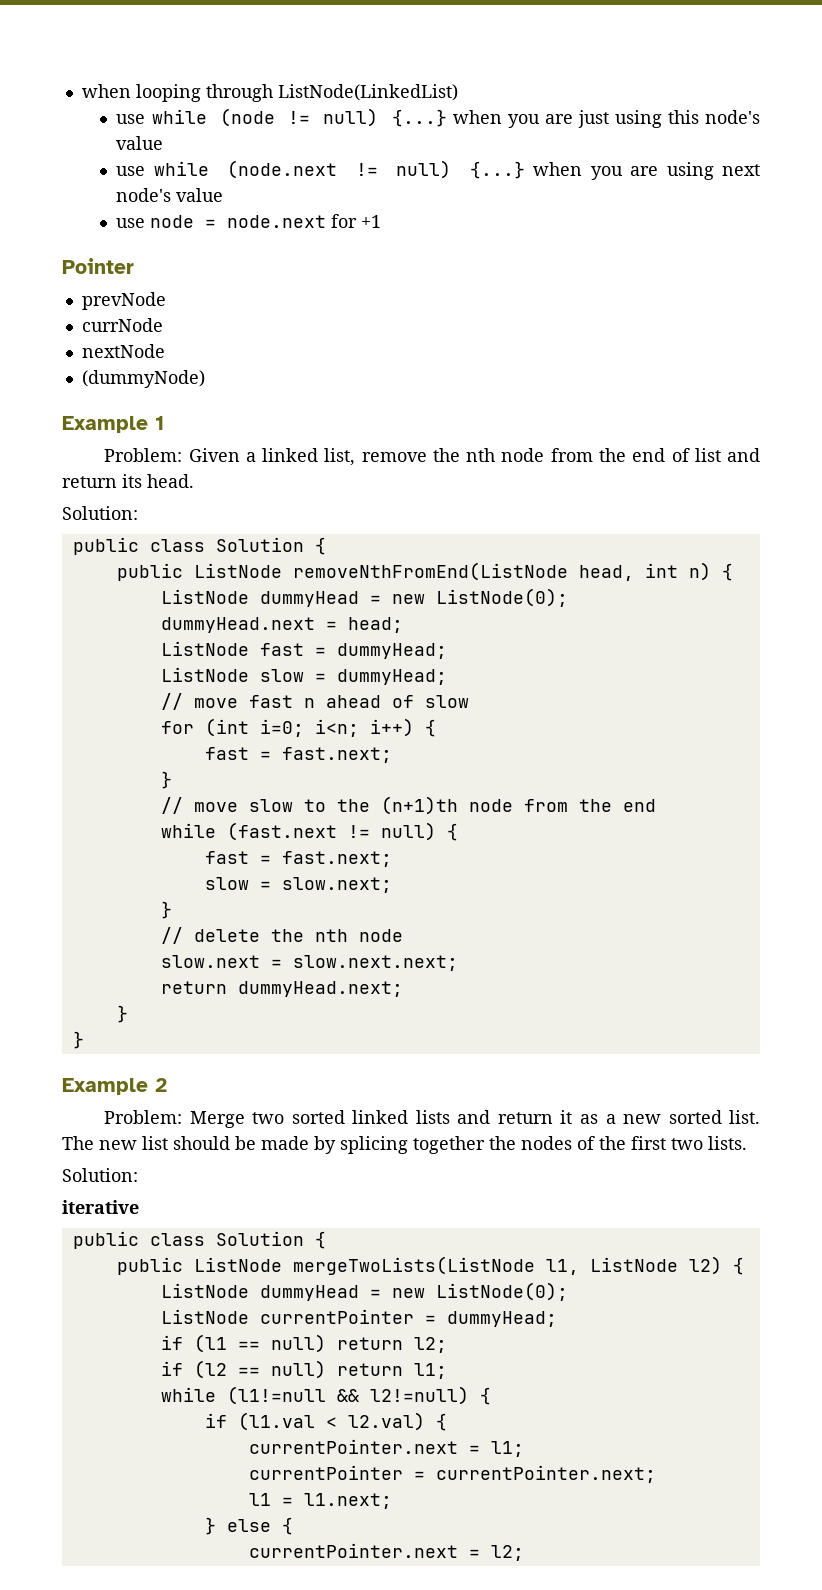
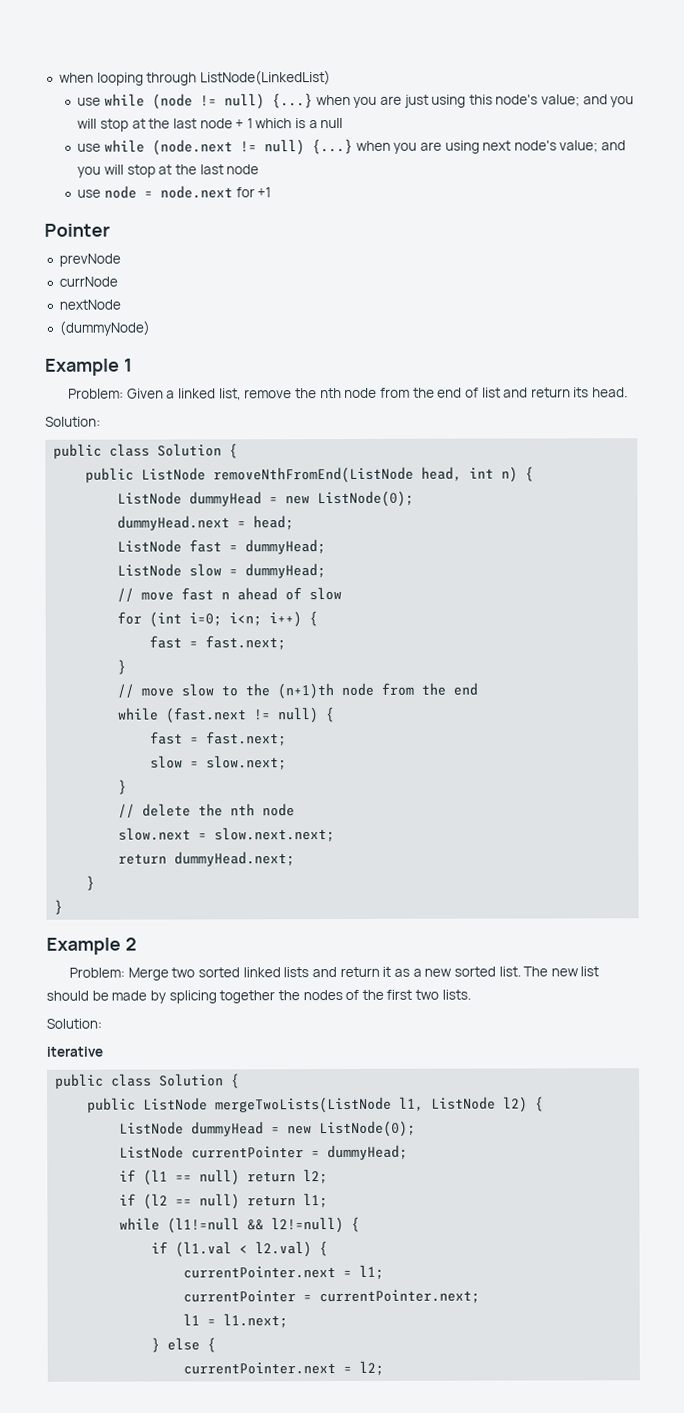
- use while (node != null) {...} when you are just using this node's value
+ use while (node != null) {...} when you are just using this node's value; and you will stop at the last node + 1 which is a null
- use while (node.next != null) {...} when you are using next node's value
+ use while (node.next != null) {...} when you are using next node's value; and you will stop at the last node

